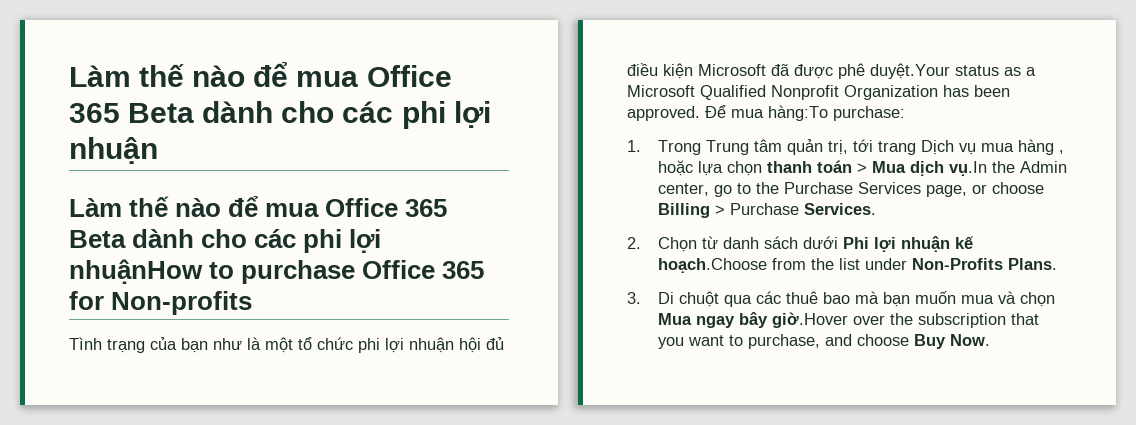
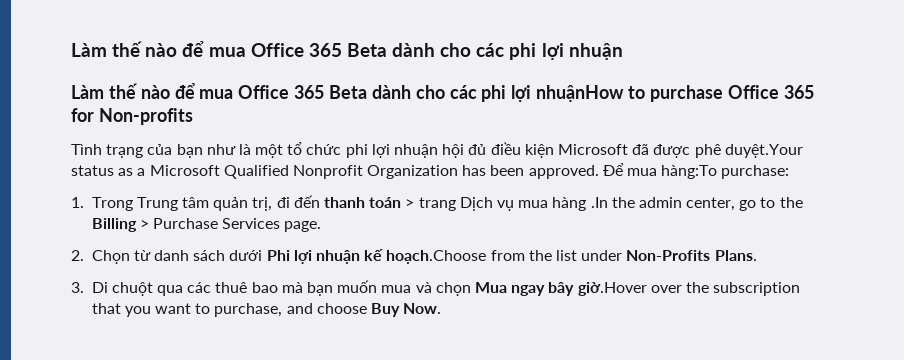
- 1. Trong Trung tâm quản trị, tới trang Dịch vụ mua hàng , hoặc lựa chọn thanh toán > Mua dịch vụ.In the Admin center, go to the Purchase Services page, or choose Billing > Purchase Services.
+ 1. Trong Trung tâm quản trị, đi đến thanh toán > trang Dịch vụ mua hàng .In the admin center, go to the Billing > Purchase Services page.

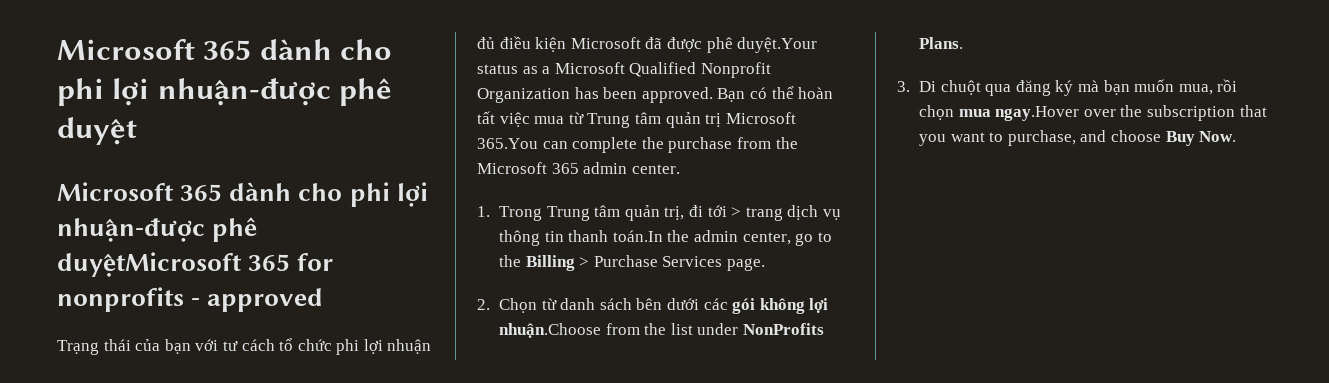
- Làm thế nào để mua Office 365 Beta dành cho các phi lợi nhuận
- Làm thế nào để mua Office 365 Beta dành cho các phi lợi nhuậnHow to purchase Office 365 for Non-profits
- Tình trạng của bạn như là một tổ chức phi lợi nhuận hội đủ điều kiện Microsoft đã được phê duyệt.Your status as a Microsoft Qualified Nonprofit Organization has been approved.
+ Microsoft 365 dành cho phi lợi nhuận-được phê duyệt
+ Microsoft 365 dành cho phi lợi nhuận-được phê duyệtMicrosoft 365 for nonprofits - approved
+ Trạng thái của bạn với tư cách tổ chức phi lợi nhuận đủ điều kiện Microsoft đã được phê duyệt.Your status as a Microsoft Qualified Nonprofit Organization has been approved.
- Để mua hàng:To purchase:
+ Bạn có thể hoàn tất việc mua từ Trung tâm quản trị Microsoft 365.You can complete the purchase from the Microsoft 365 admin center.
- 1. Trong Trung tâm quản trị, đi đến thanh toán > trang Dịch vụ mua hàng .In the admin center, go to the Billing > Purchase Services page.
+ 1. Trong Trung tâm quản trị, đi tới > trang dịch vụ thông tin thanh toán.In the admin center, go to the Billing > Purchase Services page.
- 2. Chọn từ danh sách dưới Phi lợi nhuận kế hoạch.Choose from the list under Non-Profits Plans.
+ 2. Chọn từ danh sách bên dưới các gói không lợi nhuận.Choose from the list under NonProfits Plans.
- 3. Di chuột qua các thuê bao mà bạn muốn mua và chọn Mua ngay bây giờ.Hover over the subscription that you want to purchase, and choose Buy Now.
+ 3. Di chuột qua đăng ký mà bạn muốn mua, rồi chọn mua ngay.Hover over the subscription that you want to purchase, and choose Buy Now.

